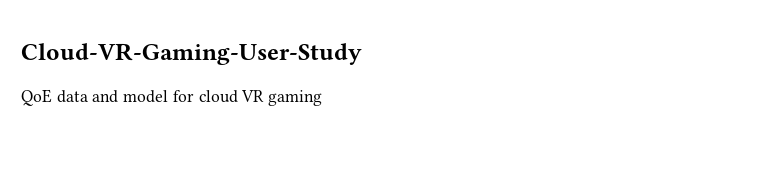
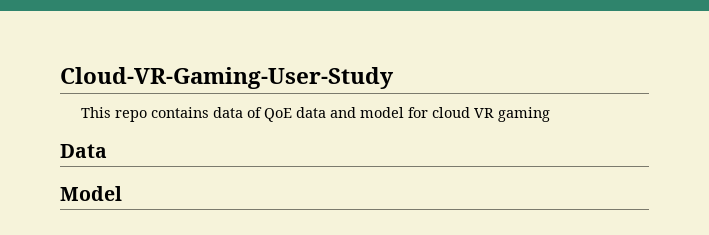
- QoE data and model for cloud VR gaming
+ This repo contains data of QoE data and model for cloud VR gaming
+ Data
+ Model

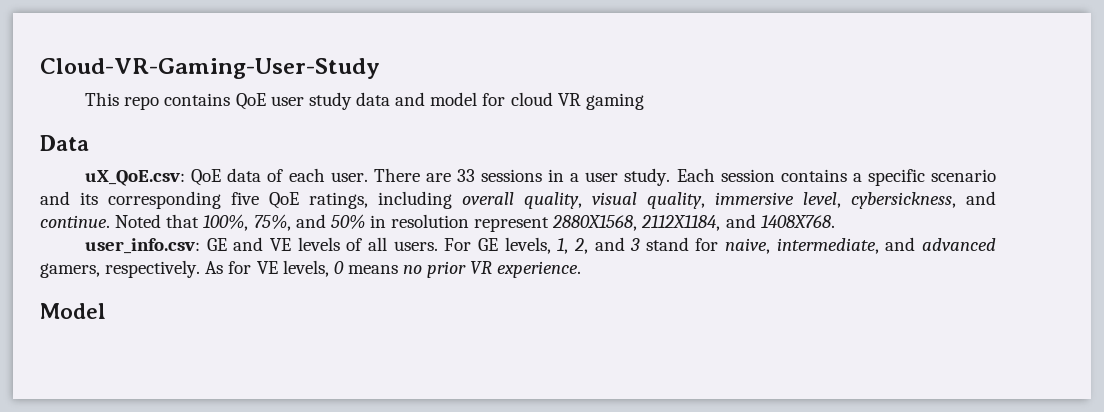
- This repo contains data of QoE data and model for cloud VR gaming
+ This repo contains QoE user study data and model for cloud VR gaming
+ uX_QoE.csv: QoE data of each user. There are 33 sessions in a user study. Each session contains a specific scenario and its corresponding five QoE ratings, including overall quality, visual quality, immersive level, cybersickness, and continue. Noted that 100%, 75%, and 50% in resolution represent 2880X1568, 2112X1184, and 1408X768.
+ user_info.csv: GE and VE levels of all users. For GE levels, 1, 2, and 3 stand for naive, intermediate, and advanced gamers, respectively. As for VE levels, 0 means no prior VR experience.

